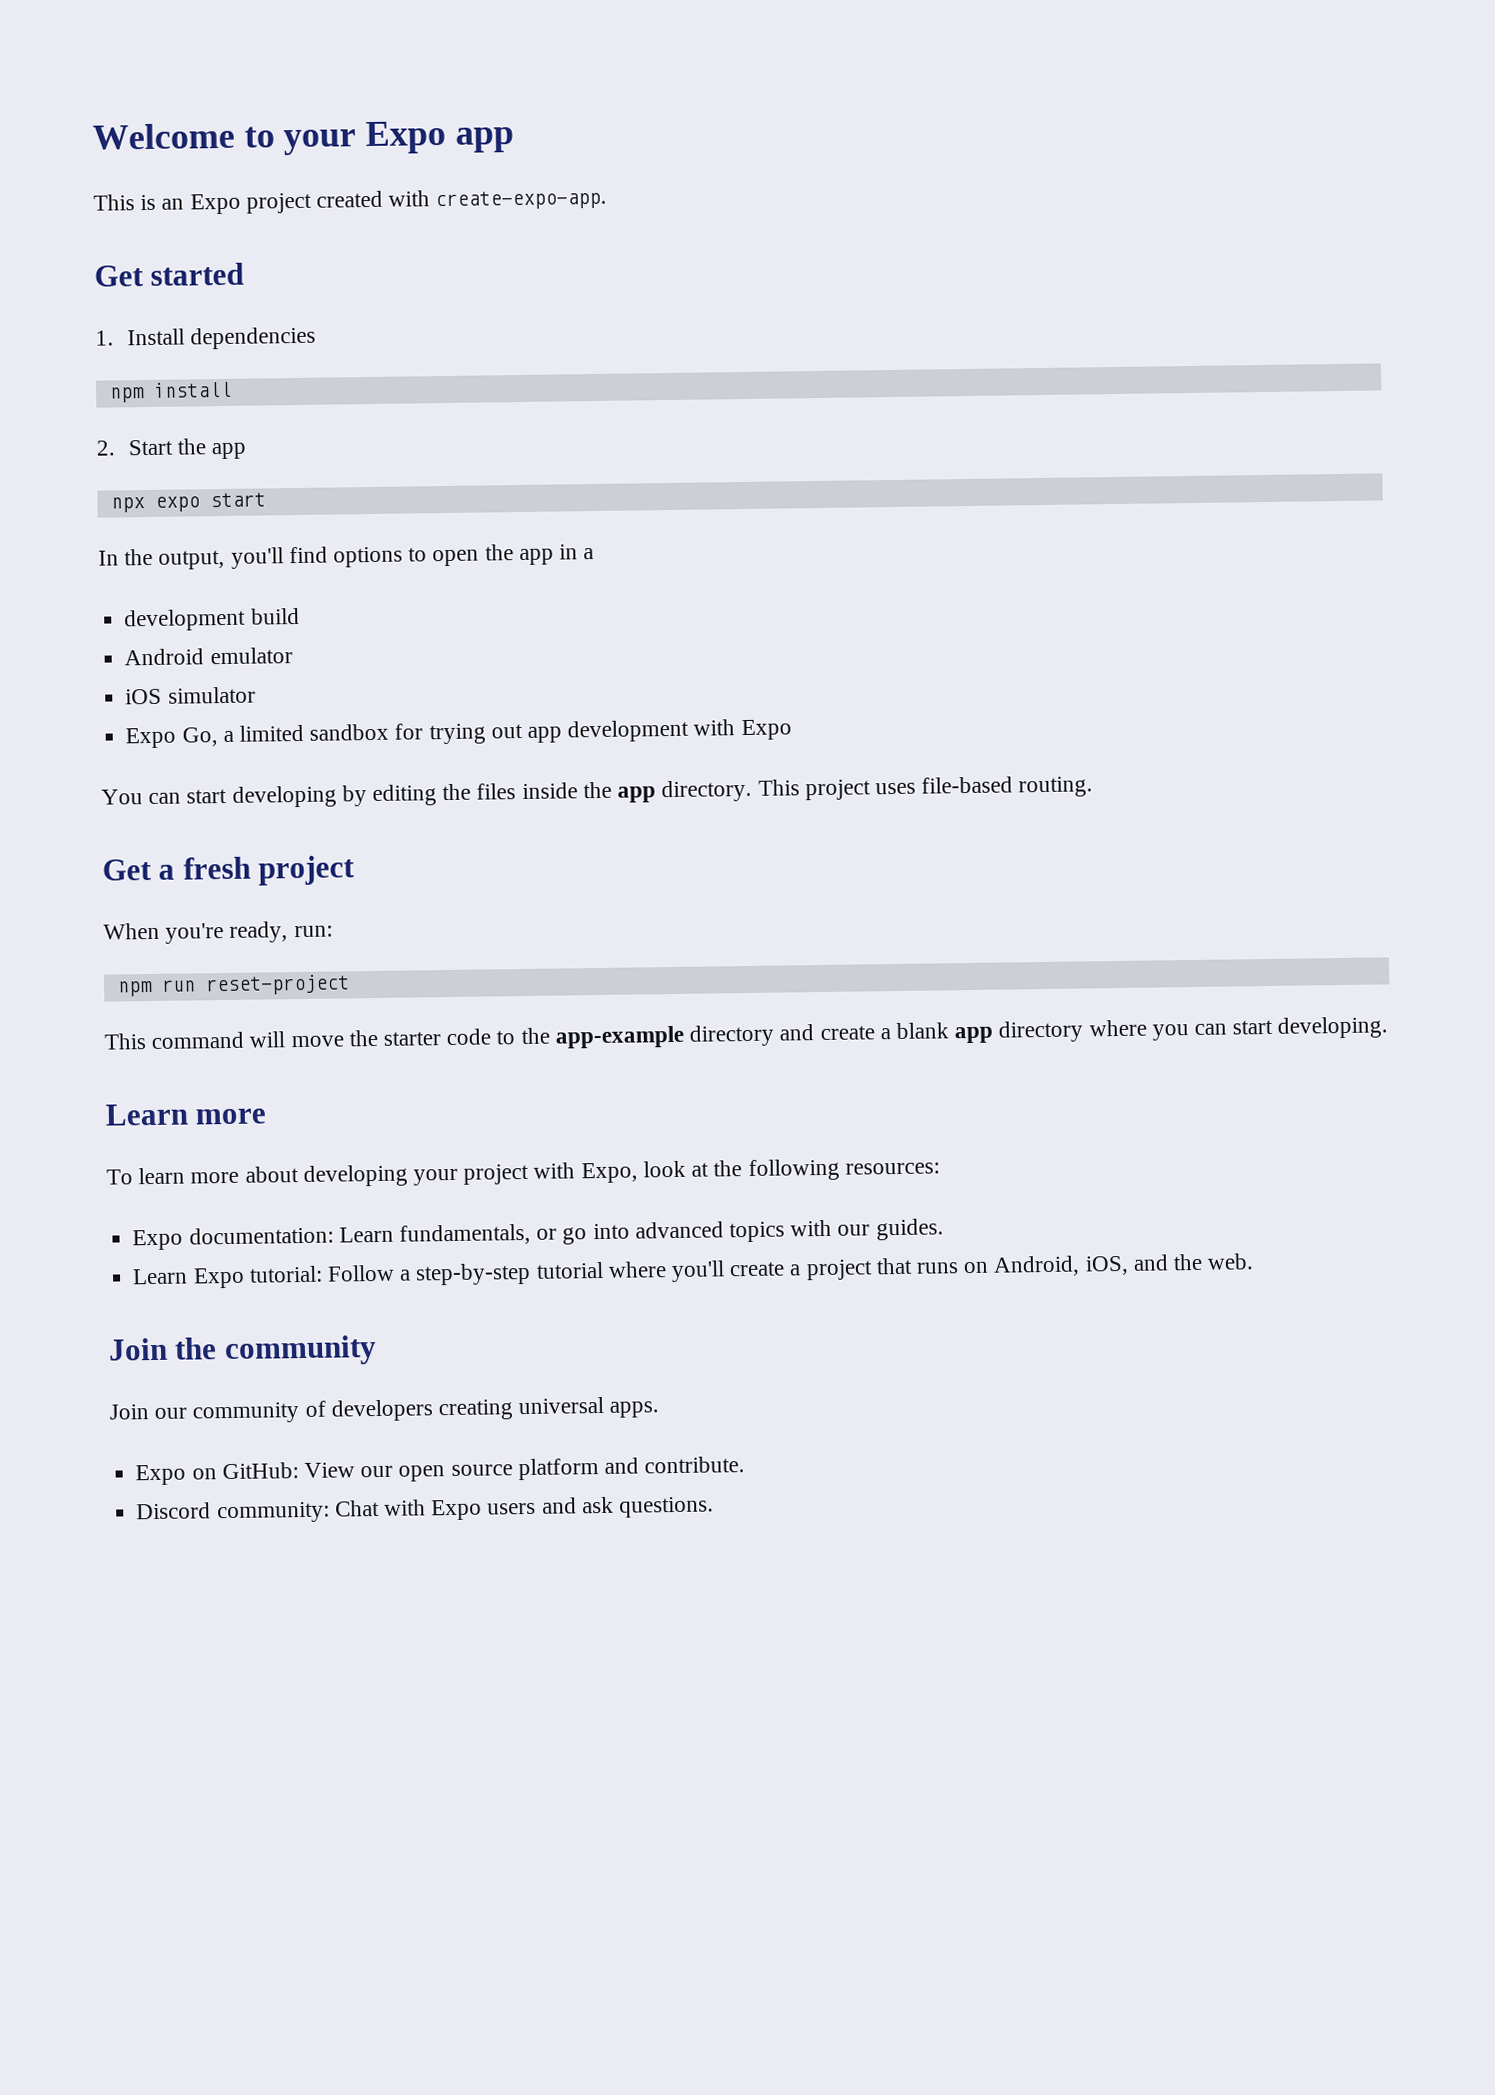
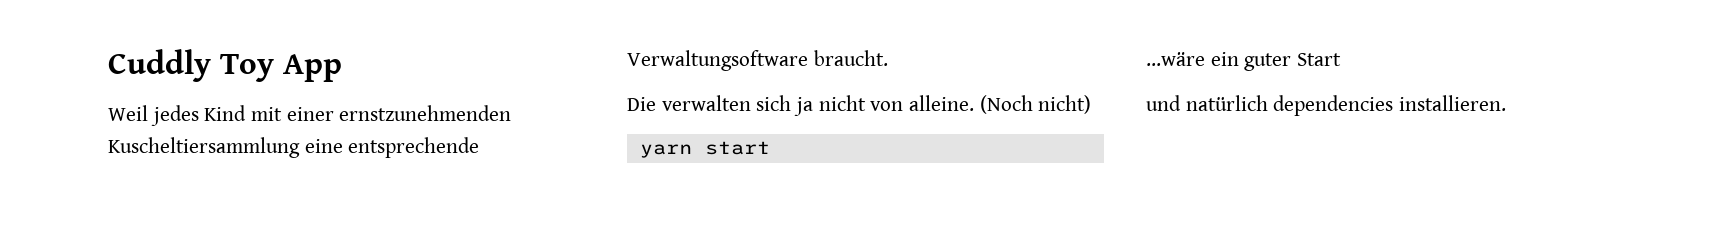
- Welcome to your Expo app
- This is an Expo project created with create-expo-app.
- Get started
- 1. Install dependencies
- npm install
- 2. Start the app
- npx expo start
- In the output, you'll find options to open the app in a
- development build
- Android emulator
- iOS simulator
- Expo Go, a limited sandbox for trying out app development with Expo
- You can start developing by editing the files inside the app directory. This project uses file-based routing.
- Get a fresh project
- When you're ready, run:
- npm run reset-project
- This command will move the starter code to the app-example directory and create a blank app directory where you can start developing.
- Learn more
- To learn more about developing your project with Expo, look at the following resources:
- Expo documentation: Learn fundamentals, or go into advanced topics with our guides.
- Learn Expo tutorial: Follow a step-by-step tutorial where you'll create a project that runs on Android, iOS, and the web.
- Join the community
- Join our community of developers creating universal apps.
- Expo on GitHub: View our open source platform and contribute.
- Discord community: Chat with Expo users and ask questions.
+ Cuddly Toy App
+ Weil jedes Kind mit einer ernstzunehmenden Kuscheltiersammlung eine entsprechende Verwaltungsoftware braucht.
+ Die verwalten sich ja nicht von alleine. (Noch nicht)
+ yarn start
+ ...wäre ein guter Start
+ und natürlich dependencies installieren.

